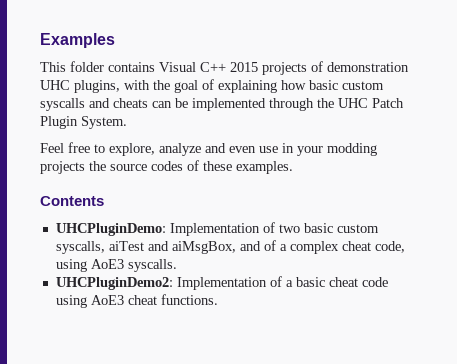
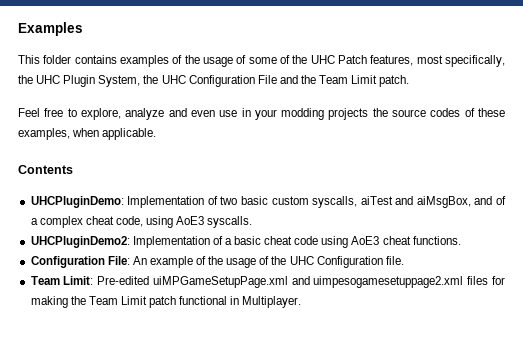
- This folder contains Visual C++ 2015 projects of demonstration UHC plugins, with the goal of explaining how basic custom syscalls and cheats can be implemented through the UHC Patch Plugin System.
+ This folder contains examples of the usage of some of the UHC Patch features, most specifically, the UHC Plugin System, the UHC Configuration File and the Team Limit patch.
- Feel free to explore, analyze and even use in your modding projects the source codes of these examples.
+ Feel free to explore, analyze and even use in your modding projects the source codes of these examples, when applicable.
+ Configuration File: An example of the usage of the UHC Configuration file.
+ Team Limit: Pre-edited uiMPGameSetupPage.xml and uimpesogamesetuppage2.xml files for making the Team Limit patch functional in Multiplayer.

